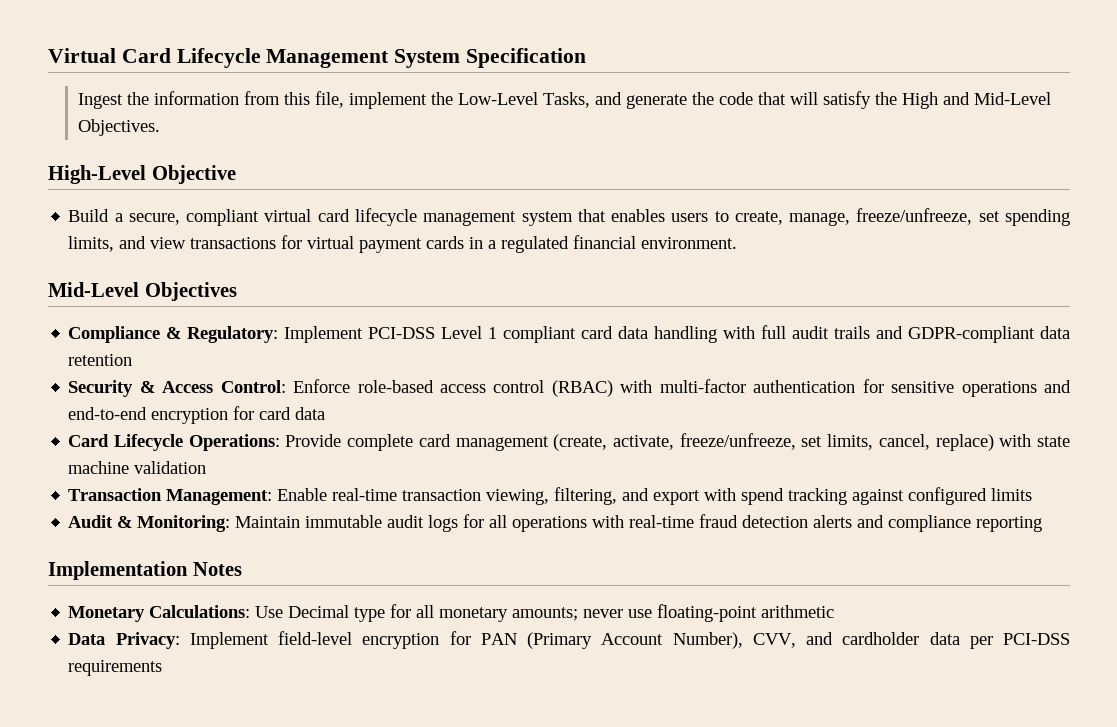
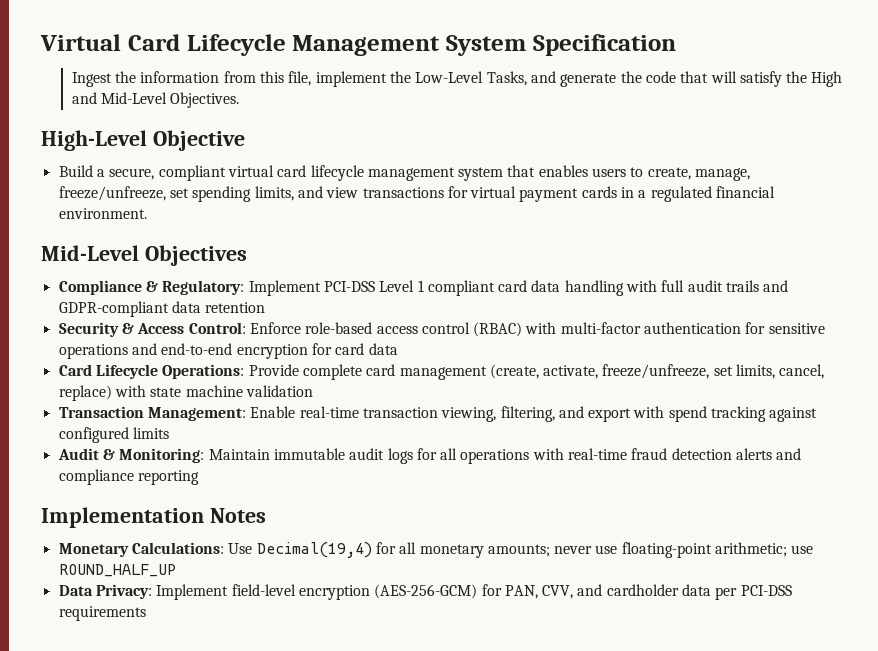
- Monetary Calculations: Use Decimal type for all monetary amounts; never use floating-point arithmetic
+ Monetary Calculations: Use Decimal(19,4) for all monetary amounts; never use floating-point arithmetic; use ROUND_HALF_UP
- Data Privacy: Implement field-level encryption for PAN (Primary Account Number), CVV, and cardholder data per PCI-DSS requirements
+ Data Privacy: Implement field-level encryption (AES-256-GCM) for PAN, CVV, and cardholder data per PCI-DSS requirements

